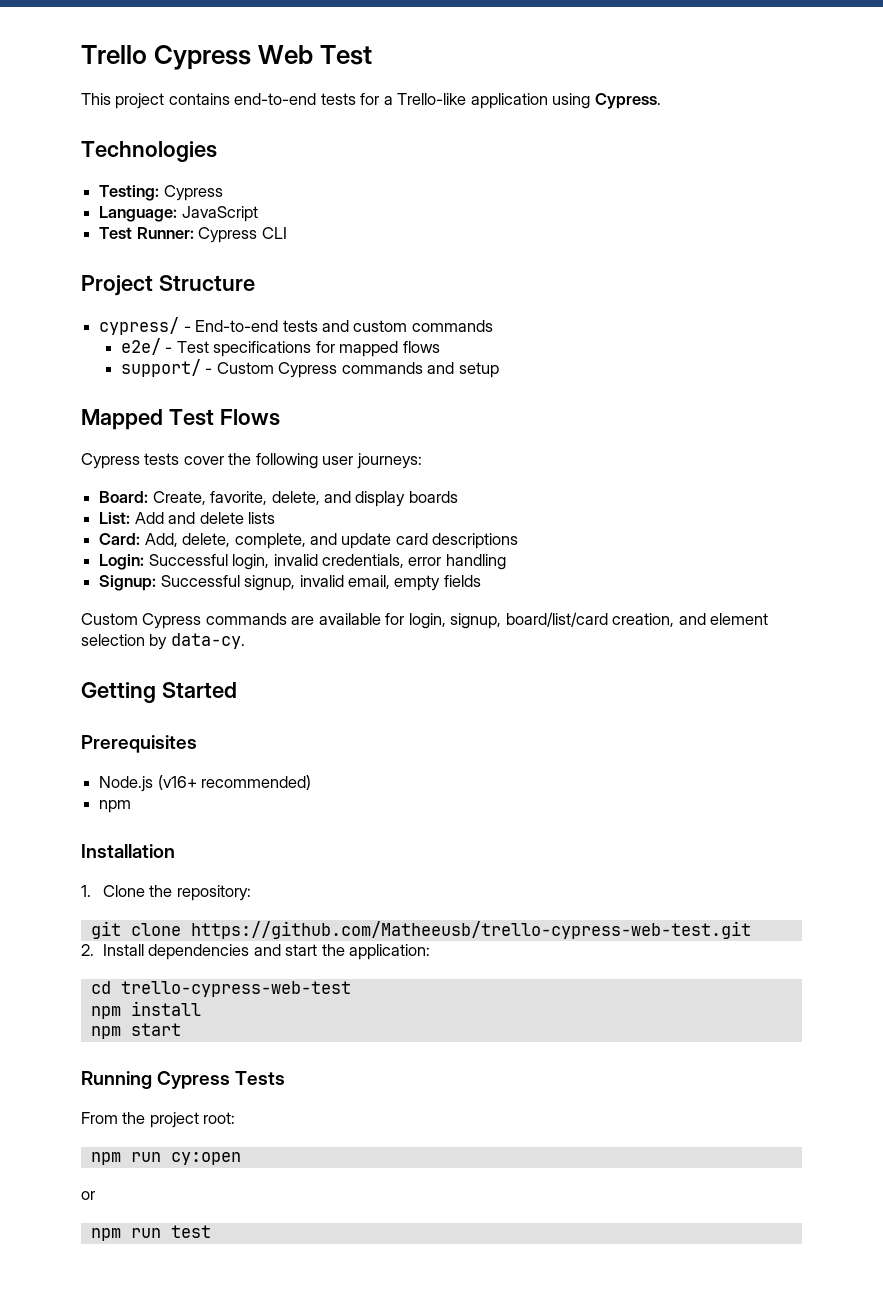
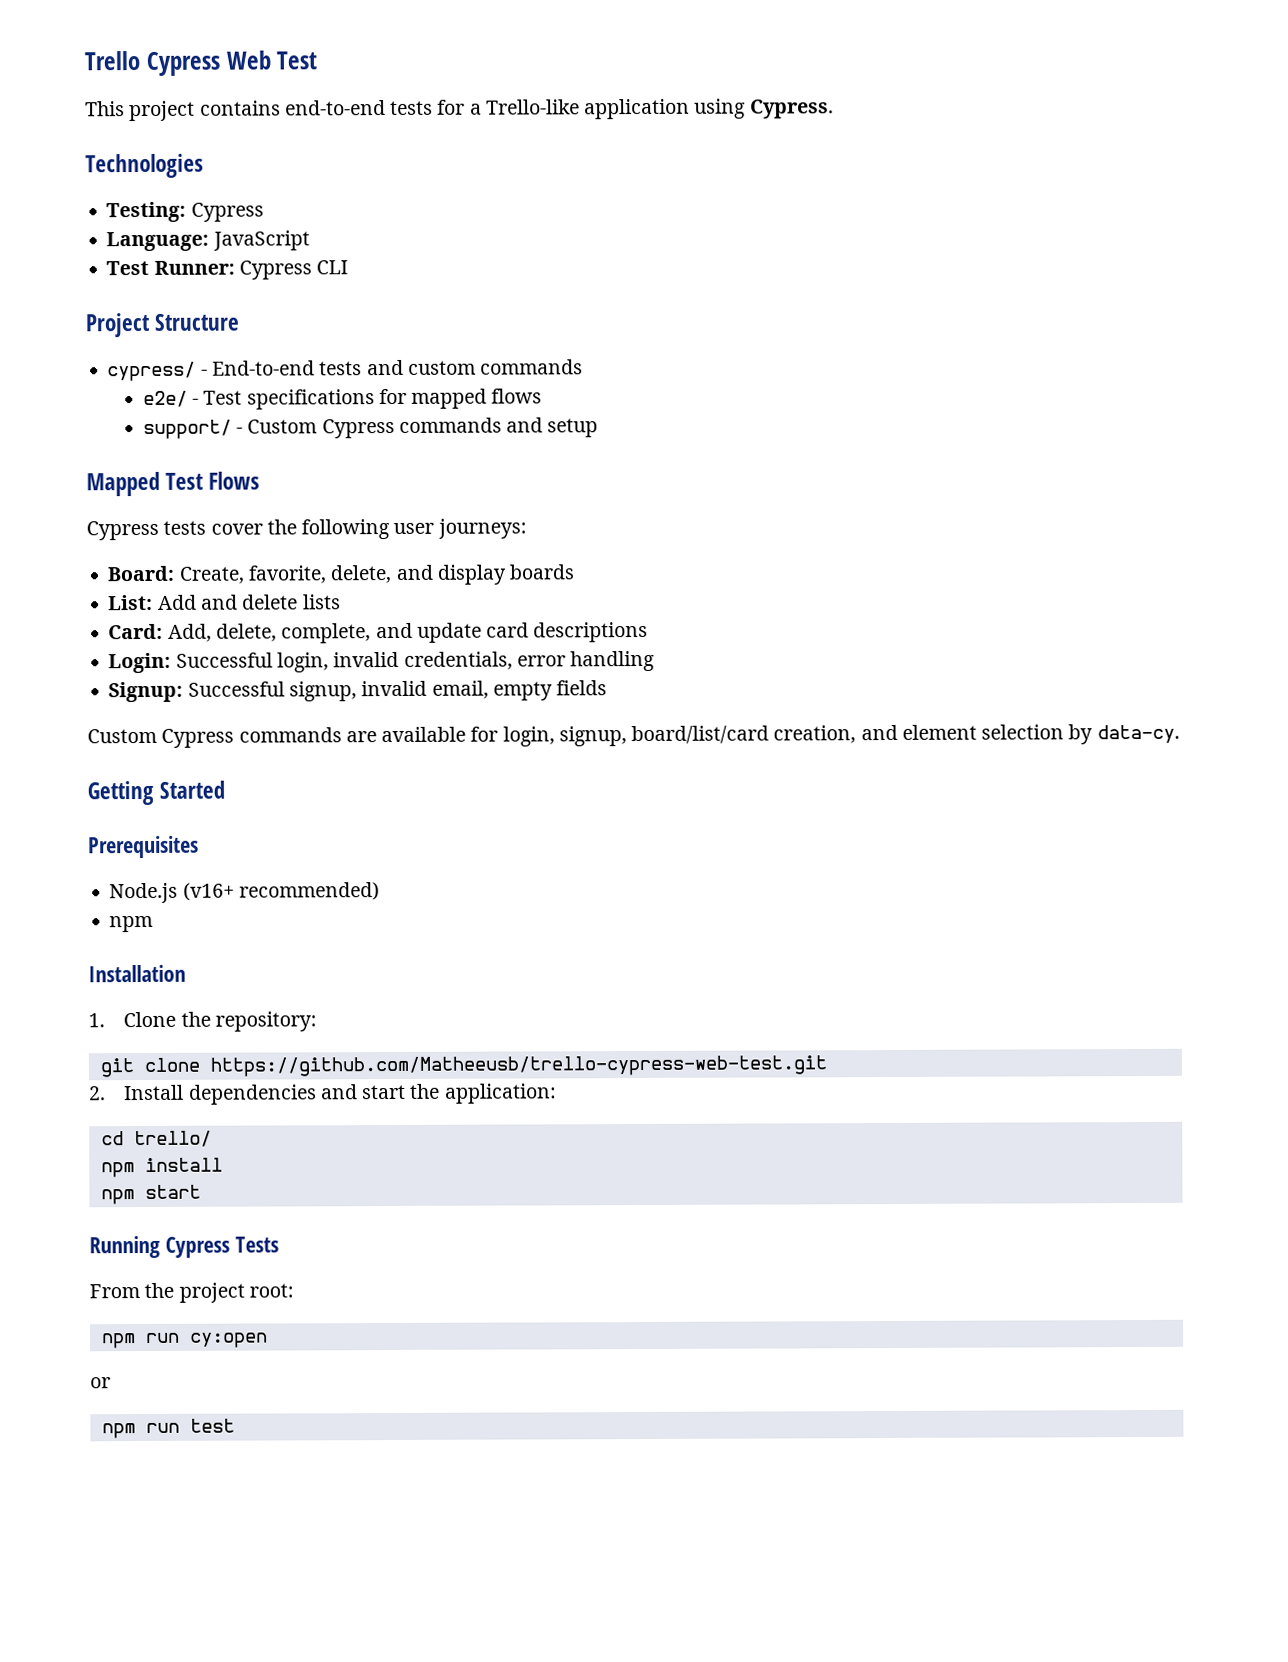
- cd trello-cypress-web-test
+ cd trello/

